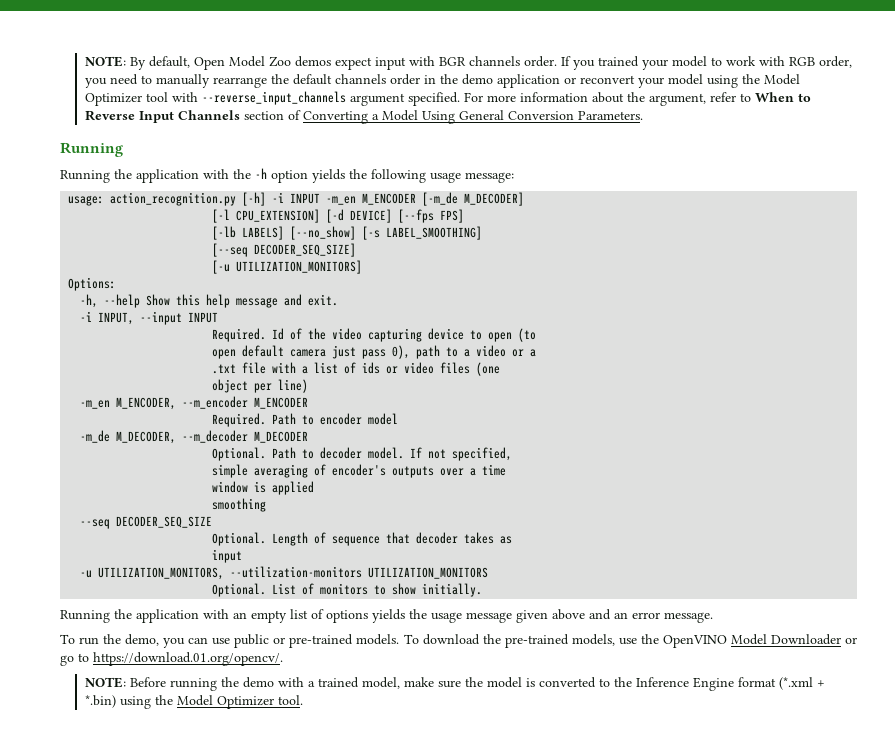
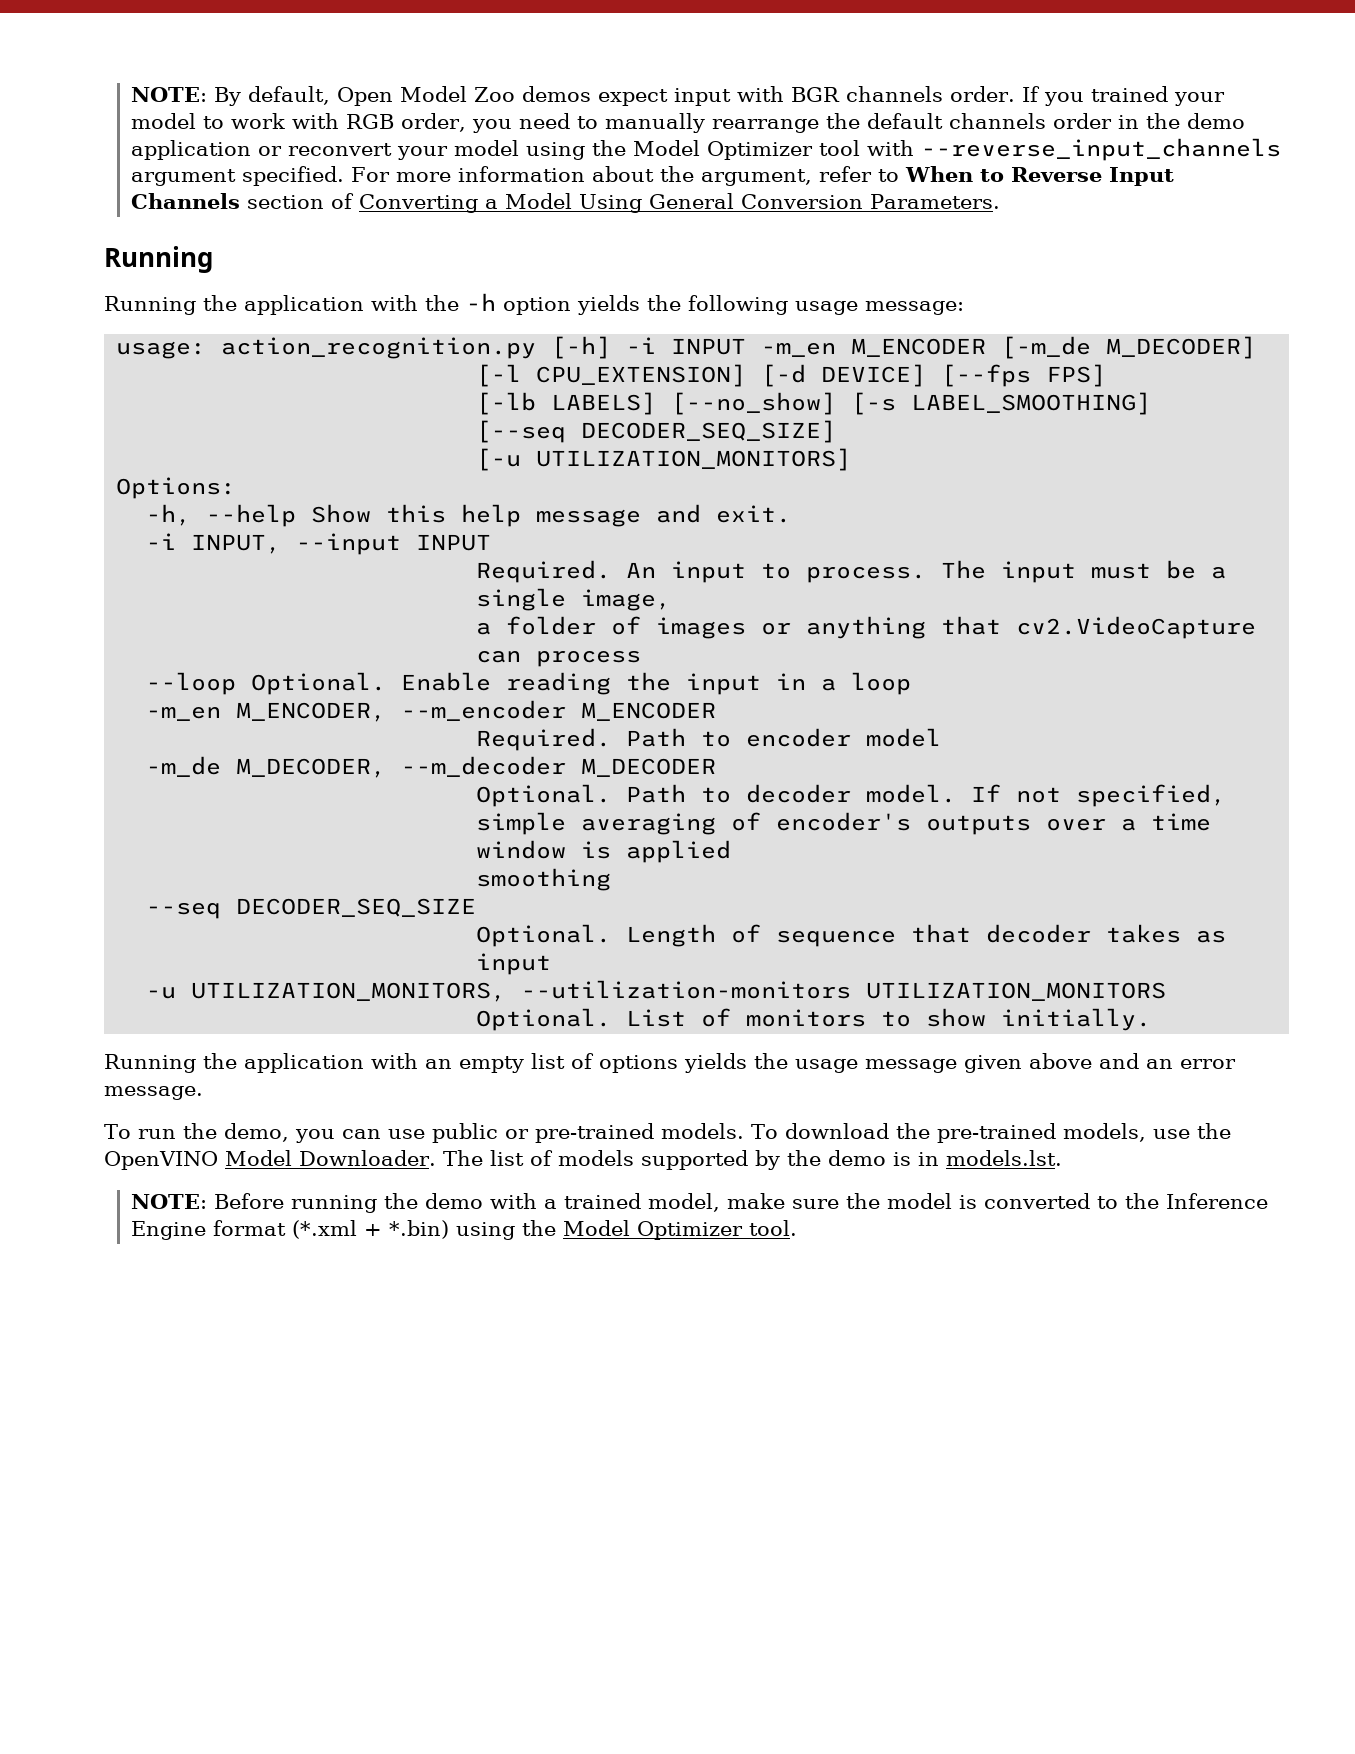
- Id of the video capturing device to open (to
- open default camera just pass 0), path to a video or a
- .txt file with a list of ids or video files (one
- object per line)
+ An input to process. The input must be a single image,
+ a folder of images or anything that cv2.VideoCapture can process
+ --loop Optional. Enable reading the input in a loop
- To download the pre-trained models, use the OpenVINO Model Downloader or go to https://download.01.org/opencv/.
+ To download the pre-trained models, use the OpenVINO Model Downloader. The list of models supported by the demo is in models.lst.

